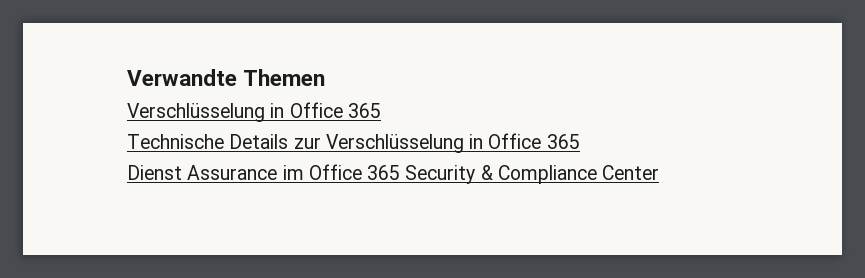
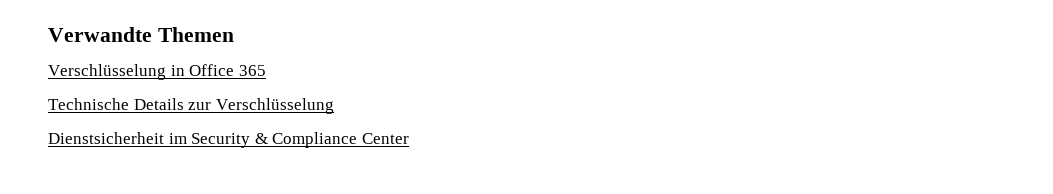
- Technische Details zur Verschlüsselung in Office 365
- Dienst Assurance im Office 365 Security & Compliance Center
+ Technische Details zur Verschlüsselung
+ Dienstsicherheit im Security & Compliance Center

